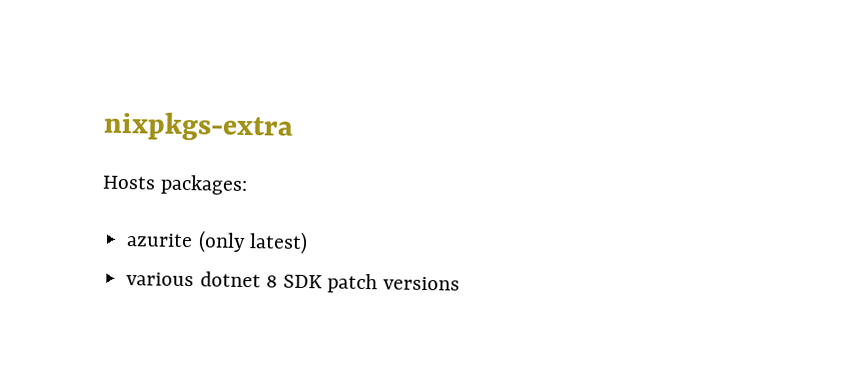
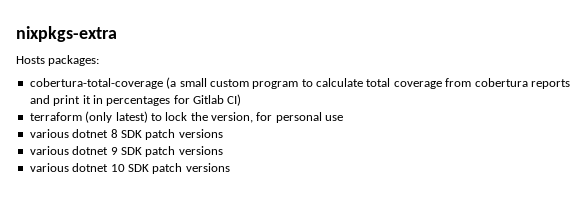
- azurite (only latest)
+ cobertura-total-coverage (a small custom program to calculate total coverage from cobertura reports and print it in percentages for Gitlab CI)
+ terraform (only latest) to lock the version, for personal use
+ various dotnet 9 SDK patch versions
+ various dotnet 10 SDK patch versions

